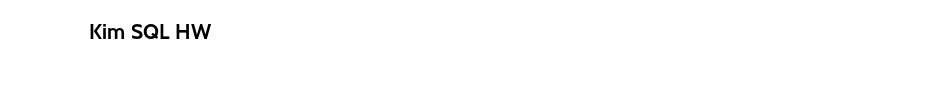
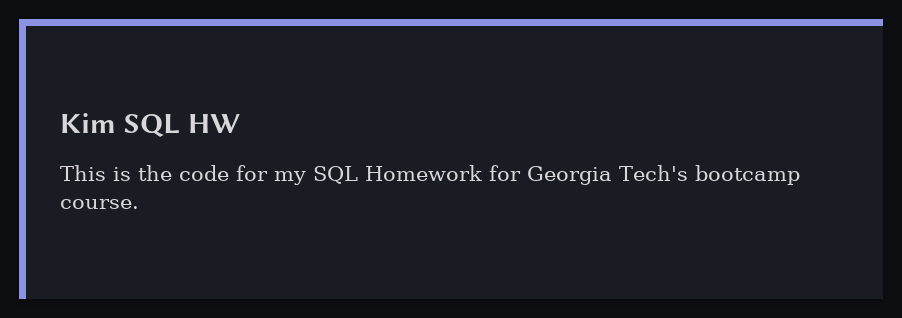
+ This is the code for my SQL Homework for Georgia Tech's bootcamp course.

